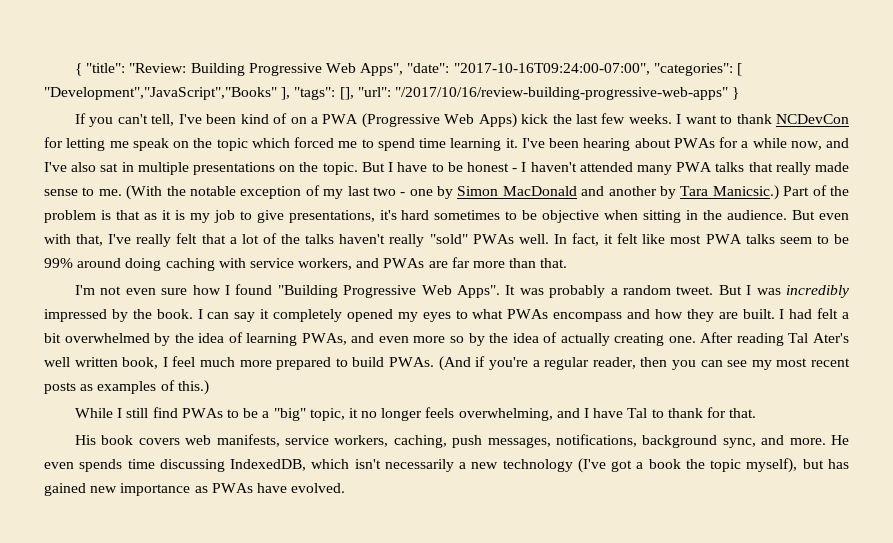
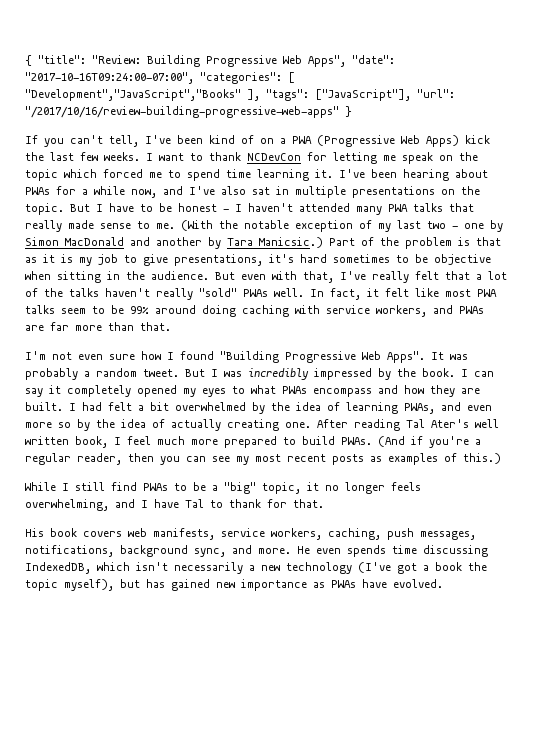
- { "title": "Review: Building Progressive Web Apps", "date": "2017-10-16T09:24:00-07:00", "categories": [ "Development","JavaScript","Books" ], "tags": [], "url": "/2017/10/16/review-building-progressive-web-apps" }
+ { "title": "Review: Building Progressive Web Apps", "date": "2017-10-16T09:24:00-07:00", "categories": [ "Development","JavaScript","Books" ], "tags": ["JavaScript"], "url": "/2017/10/16/review-building-progressive-web-apps" }

